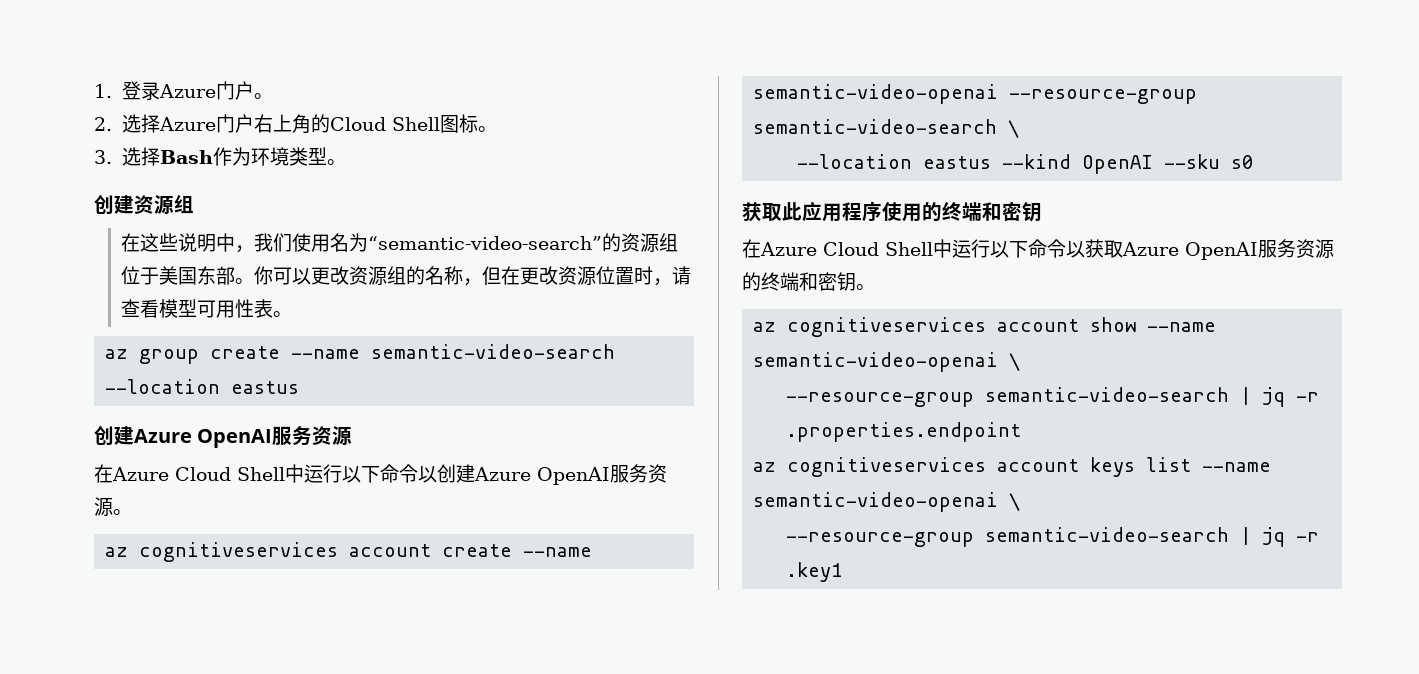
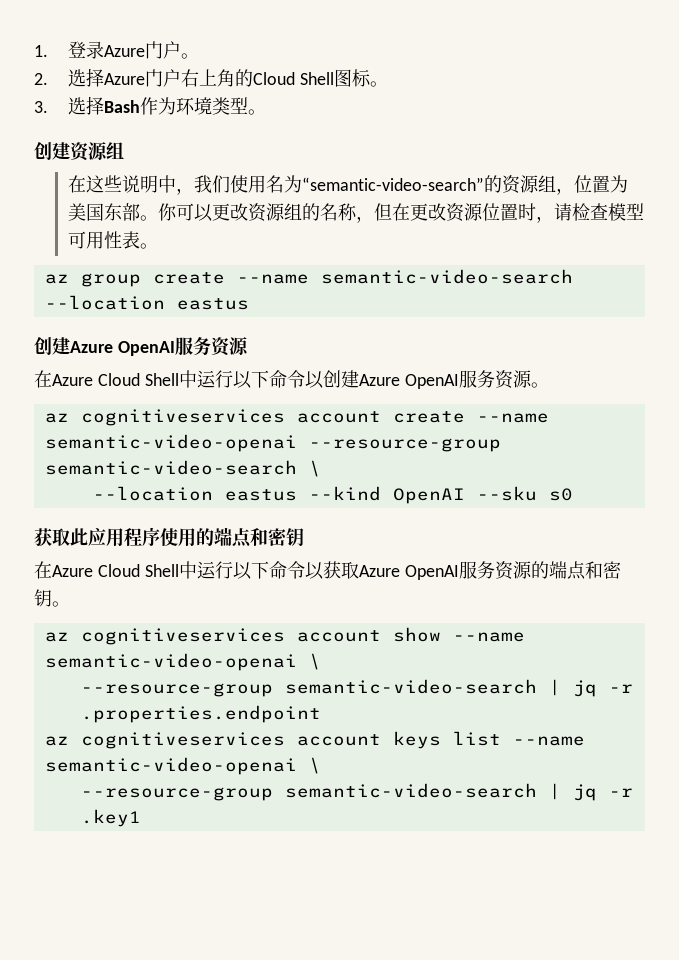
- 在这些说明中，我们使用名为“semantic-video-search”的资源组位于美国东部。
+ 在这些说明中，我们使用名为“semantic-video-search”的资源组，位置为美国东部。
- 你可以更改资源组的名称，但在更改资源位置时，请查看模型可用性表。
+ 你可以更改资源组的名称，但在更改资源位置时，请检查模型可用性表。
- 获取此应用程序使用的终端和密钥
+ 获取此应用程序使用的端点和密钥
- 在Azure Cloud Shell中运行以下命令以获取Azure OpenAI服务资源的终端和密钥。
+ 在Azure Cloud Shell中运行以下命令以获取Azure OpenAI服务资源的端点和密钥。

